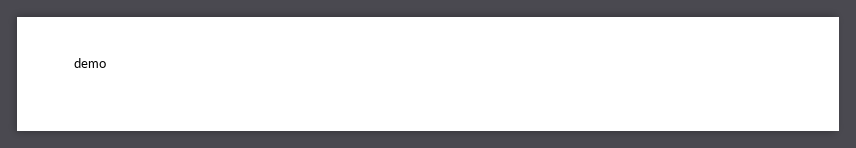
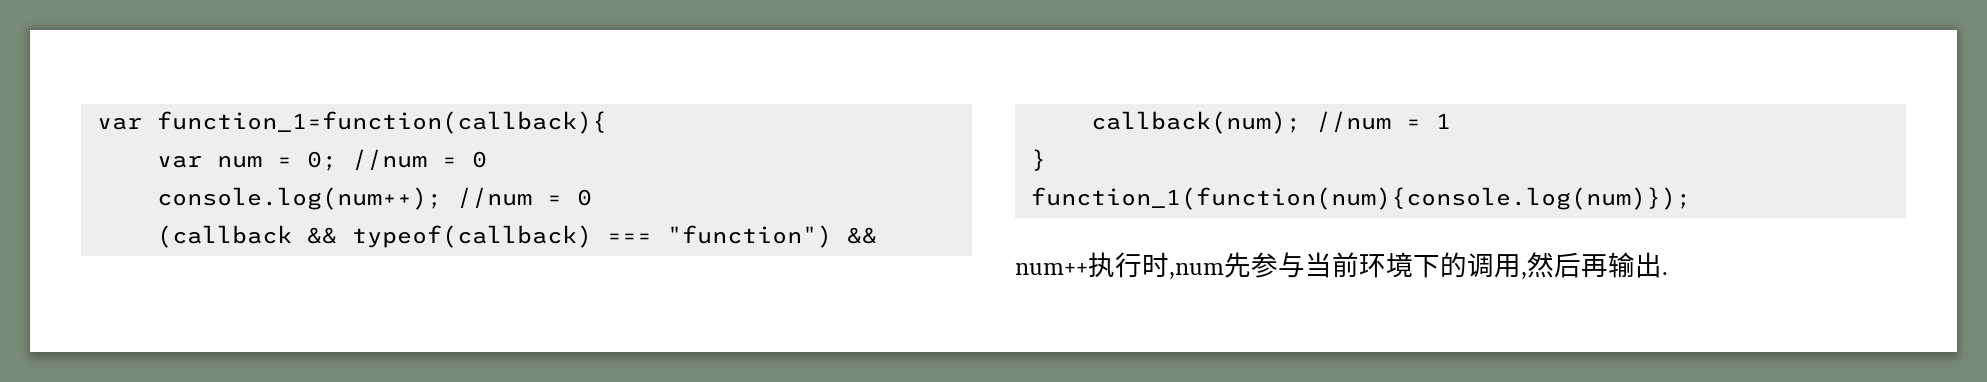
- demo
+ var function_1=function(callback){
+ var num = 0; //num = 0
+ console.log(num++); //num = 0
+ (callback && typeof(callback) === "function") && callback(num); //num = 1
+ }
+ function_1(function(num){console.log(num)});
+ num++执行时,num先参与当前环境下的调用,然后再输出.

